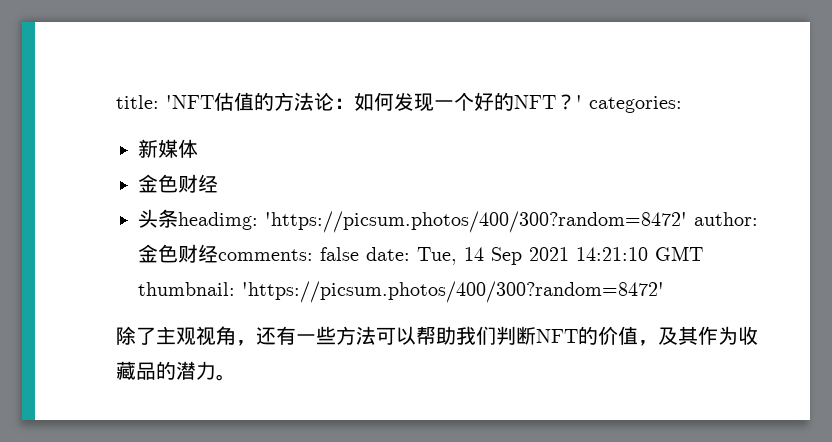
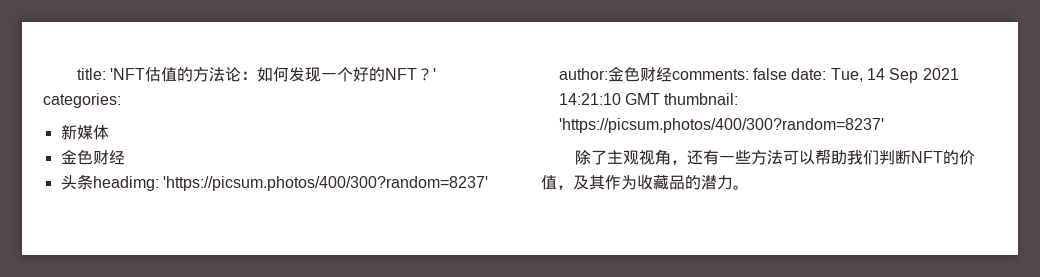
- 头条headimg: 'https://picsum.photos/400/300?random=8472' author:金色财经comments: false date: Tue, 14 Sep 2021 14:21:10 GMT thumbnail: 'https://picsum.photos/400/300?random=8472'
+ 头条headimg: 'https://picsum.photos/400/300?random=8237' author:金色财经comments: false date: Tue, 14 Sep 2021 14:21:10 GMT thumbnail: 'https://picsum.photos/400/300?random=8237'

